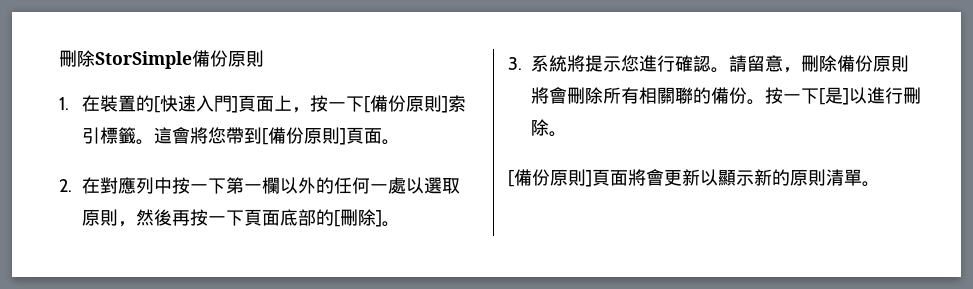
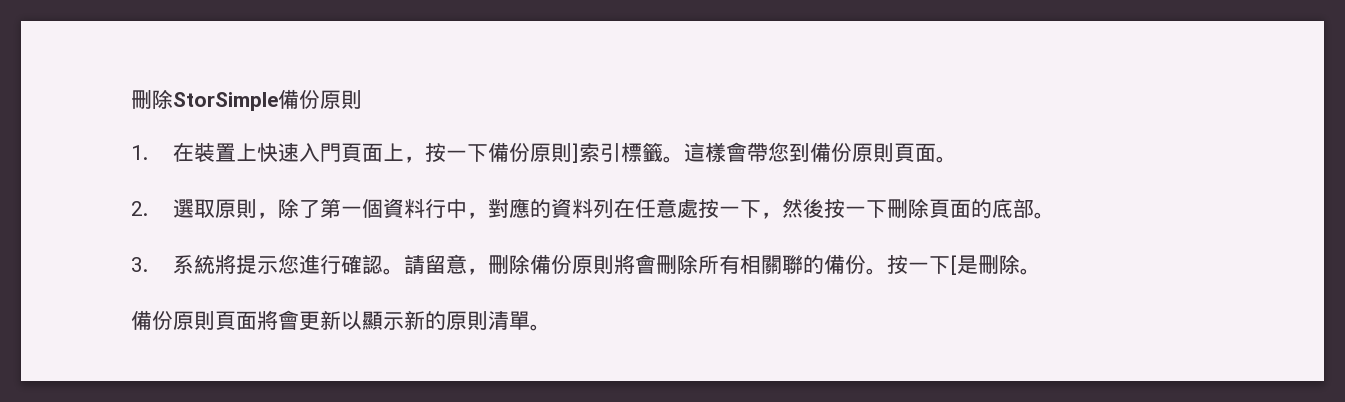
- 1.在裝置的[快速入門]頁面上，按一下[備份原則]索引標籤。
+ 1.在裝置上快速入門頁面上，按一下備份原則]索引標籤。
- 這會將您帶到[備份原則]頁面。
+ 這樣會帶您到備份原則頁面。
- 2.在對應列中按一下第一欄以外的任何一處以選取原則，然後再按一下頁面底部的[刪除]。
+ 2.選取原則，除了第一個資料行中，對應的資料列在任意處按一下，然後按一下刪除頁面的底部。
- 按一下[是]以進行刪除。
+ 按一下[是刪除。
- [備份原則]頁面將會更新以顯示新的原則清單。
+ 備份原則頁面將會更新以顯示新的原則清單。

